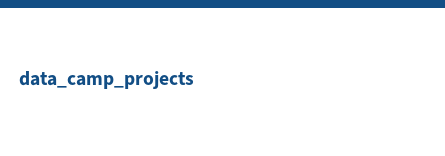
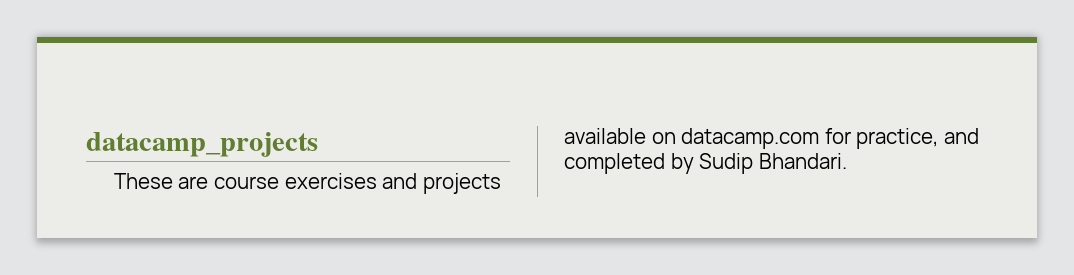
- data_camp_projects
+ datacamp_projects
+ These are course exercises and projects available on datacamp.com for practice, and completed by Sudip Bhandari.

